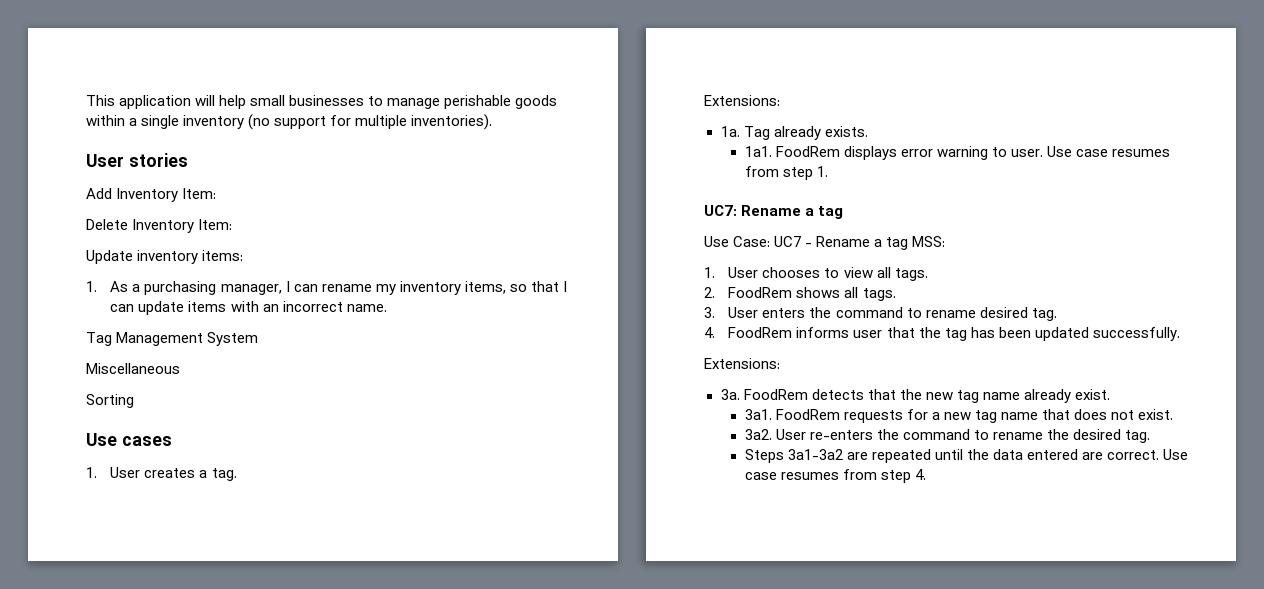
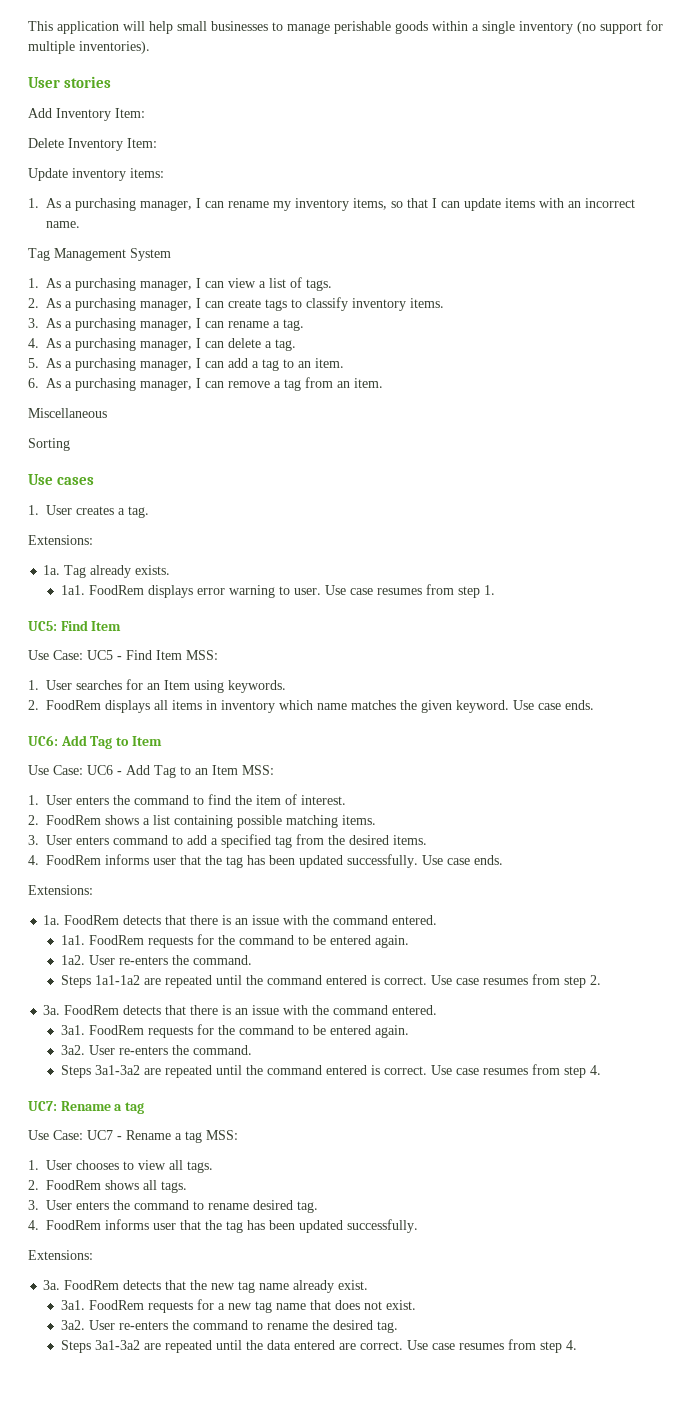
+ 1. As a purchasing manager, I can view a list of tags.
+ 2. As a purchasing manager, I can create tags to classify inventory items.
+ 3. As a purchasing manager, I can rename a tag.
+ 4. As a purchasing manager, I can delete a tag.
+ 5. As a purchasing manager, I can add a tag to an item.
+ 6. As a purchasing manager, I can remove a tag from an item.
+ UC5: Find Item
+ Use Case: UC5 - Find Item MSS:
+ 1. User searches for an Item using keywords.
+ 2. FoodRem displays all items in inventory which name matches the given keyword. Use case ends.
+ UC6: Add Tag to Item
+ Use Case: UC6 - Add Tag to an Item MSS:
+ 1. User enters the command to find the item of interest.
+ 2. FoodRem shows a list containing possible matching items.
+ 3. User enters command to add a specified tag from the desired items.
+ 4. FoodRem informs user that the tag has been updated successfully. Use case ends.
+ Extensions:
+ 1a. FoodRem detects that there is an issue with the command entered.
+ 1a1. FoodRem requests for the command to be entered again.
+ 1a2. User re-enters the command.
+ Steps 1a1-1a2 are repeated until the command entered is correct. Use case resumes from step 2.
+ 3a. FoodRem detects that there is an issue with the command entered.
+ 3a1. FoodRem requests for the command to be entered again.
+ 3a2. User re-enters the command.
+ Steps 3a1-3a2 are repeated until the command entered is correct. Use case resumes from step 4.

